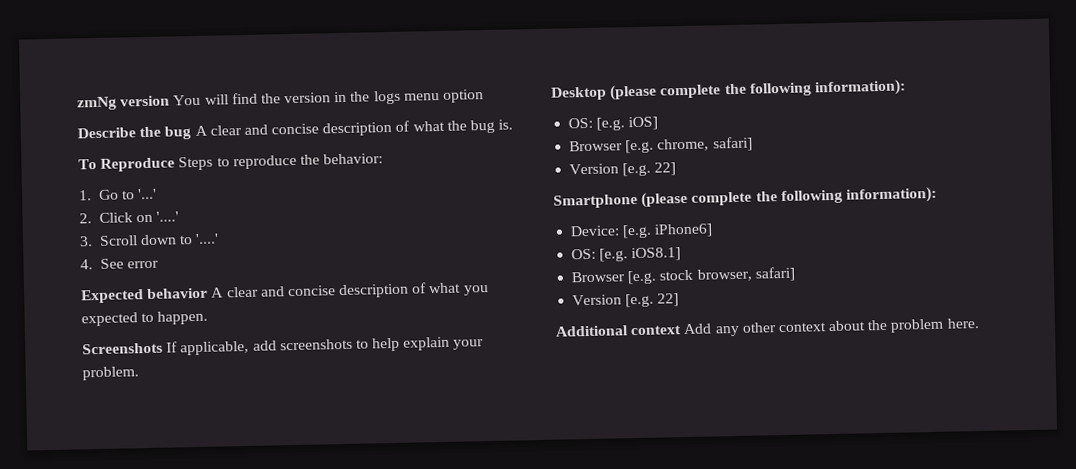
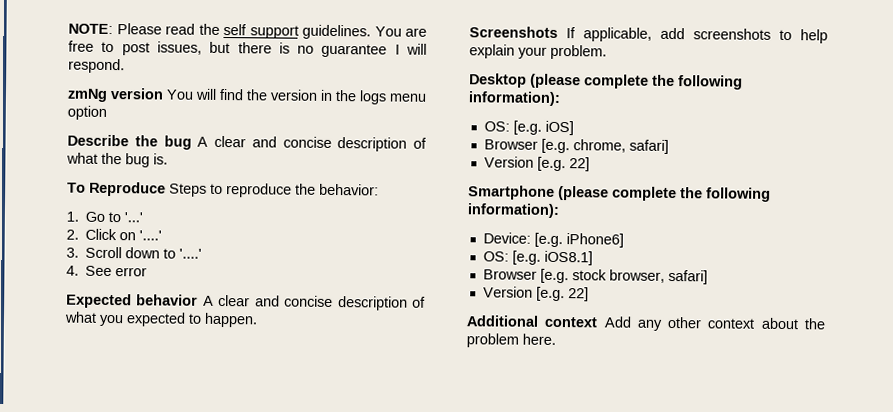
+ NOTE: Please read the self support guidelines. You are free to post issues, but there is no guarantee I will respond.

